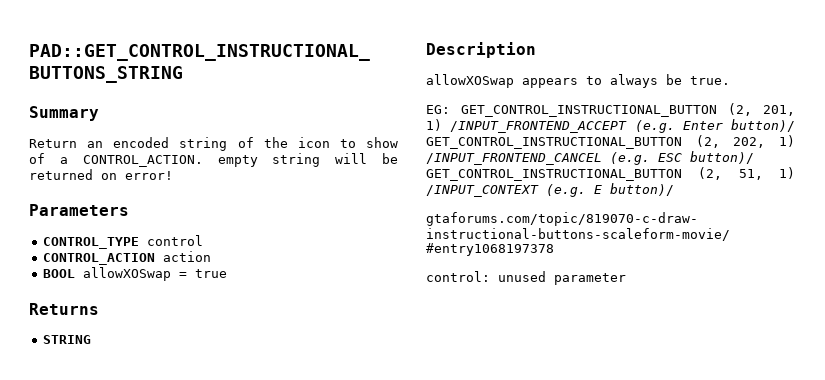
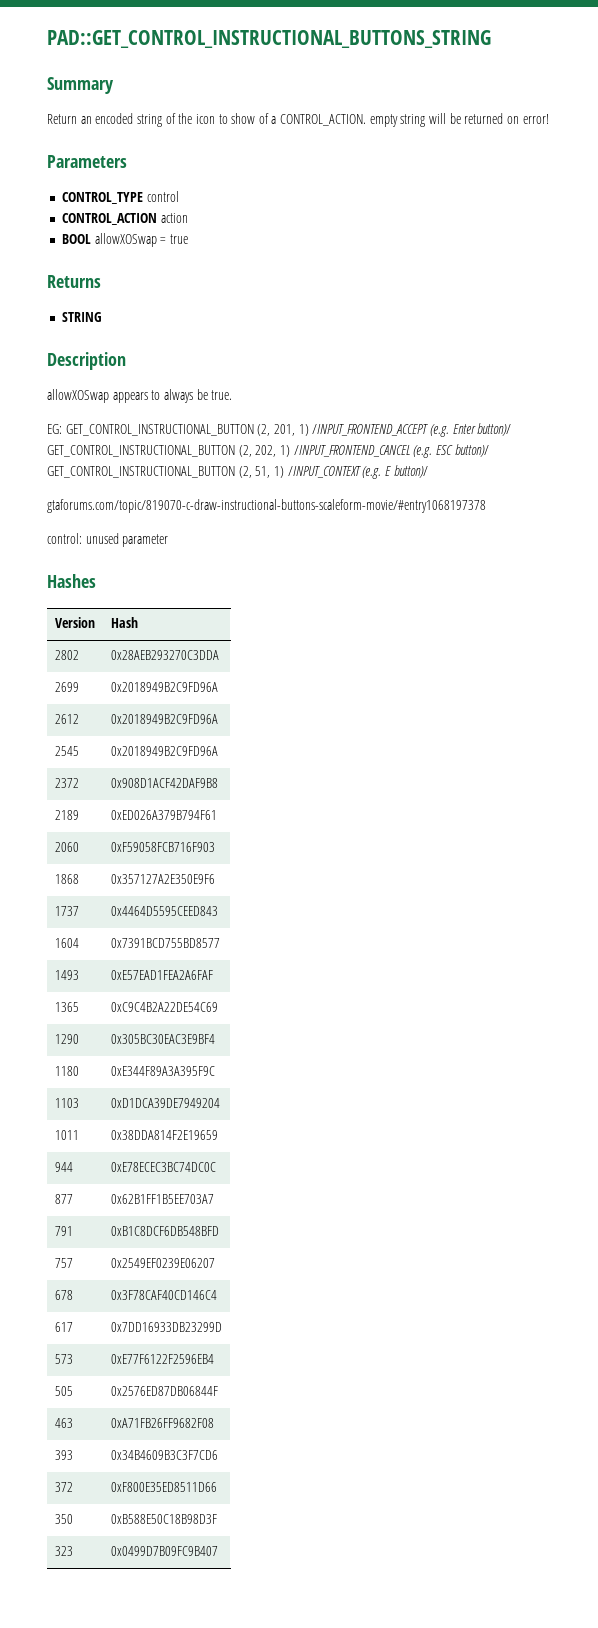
+ Hashes
+ Version | Hash
+ 2802 | 0x28AEB293270C3DDA
+ 2699 | 0x2018949B2C9FD96A
+ 2612 | 0x2018949B2C9FD96A
+ 2545 | 0x2018949B2C9FD96A
+ 2372 | 0x908D1ACF42DAF9B8
+ 2189 | 0xED026A379B794F61
+ 2060 | 0xF59058FCB716F903
+ 1868 | 0x357127A2E350E9F6
+ 1737 | 0x4464D5595CEED843
+ 1604 | 0x7391BCD755BD8577
+ 1493 | 0xE57EAD1FEA2A6FAF
+ 1365 | 0xC9C4B2A22DE54C69
+ 1290 | 0x305BC30EAC3E9BF4
+ 1180 | 0xE344F89A3A395F9C
+ 1103 | 0xD1DCA39DE7949204
+ 1011 | 0x38DDA814F2E19659
+ 944 | 0xE78ECEC3BC74DC0C
+ 877 | 0x62B1FF1B5EE703A7
+ 791 | 0xB1C8DCF6DB548BFD
+ 757 | 0x2549EF0239E06207
+ 678 | 0x3F78CAF40CD146C4
+ 617 | 0x7DD16933DB23299D
+ 573 | 0xE77F6122F2596EB4
+ 505 | 0x2576ED87DB06844F
+ 463 | 0xA71FB26FF9682F08
+ 393 | 0x34B4609B3C3F7CD6
+ 372 | 0xF800E35ED8511D66
+ 350 | 0xB588E50C18B98D3F
+ 323 | 0x0499D7B09FC9B407

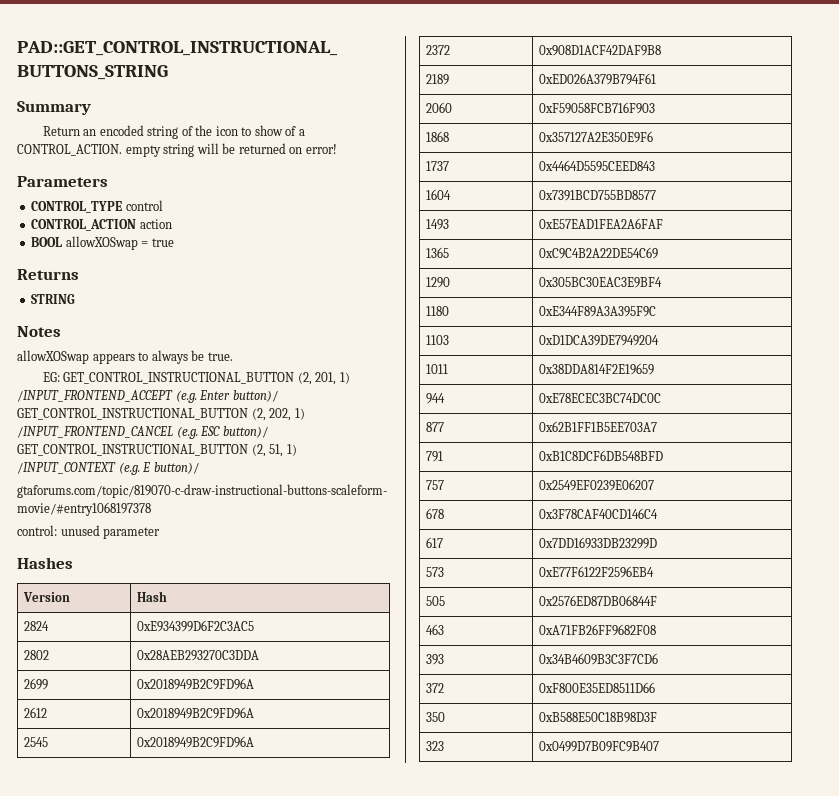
- Description
+ Notes
+ 2824 | 0xE934399D6F2C3AC5

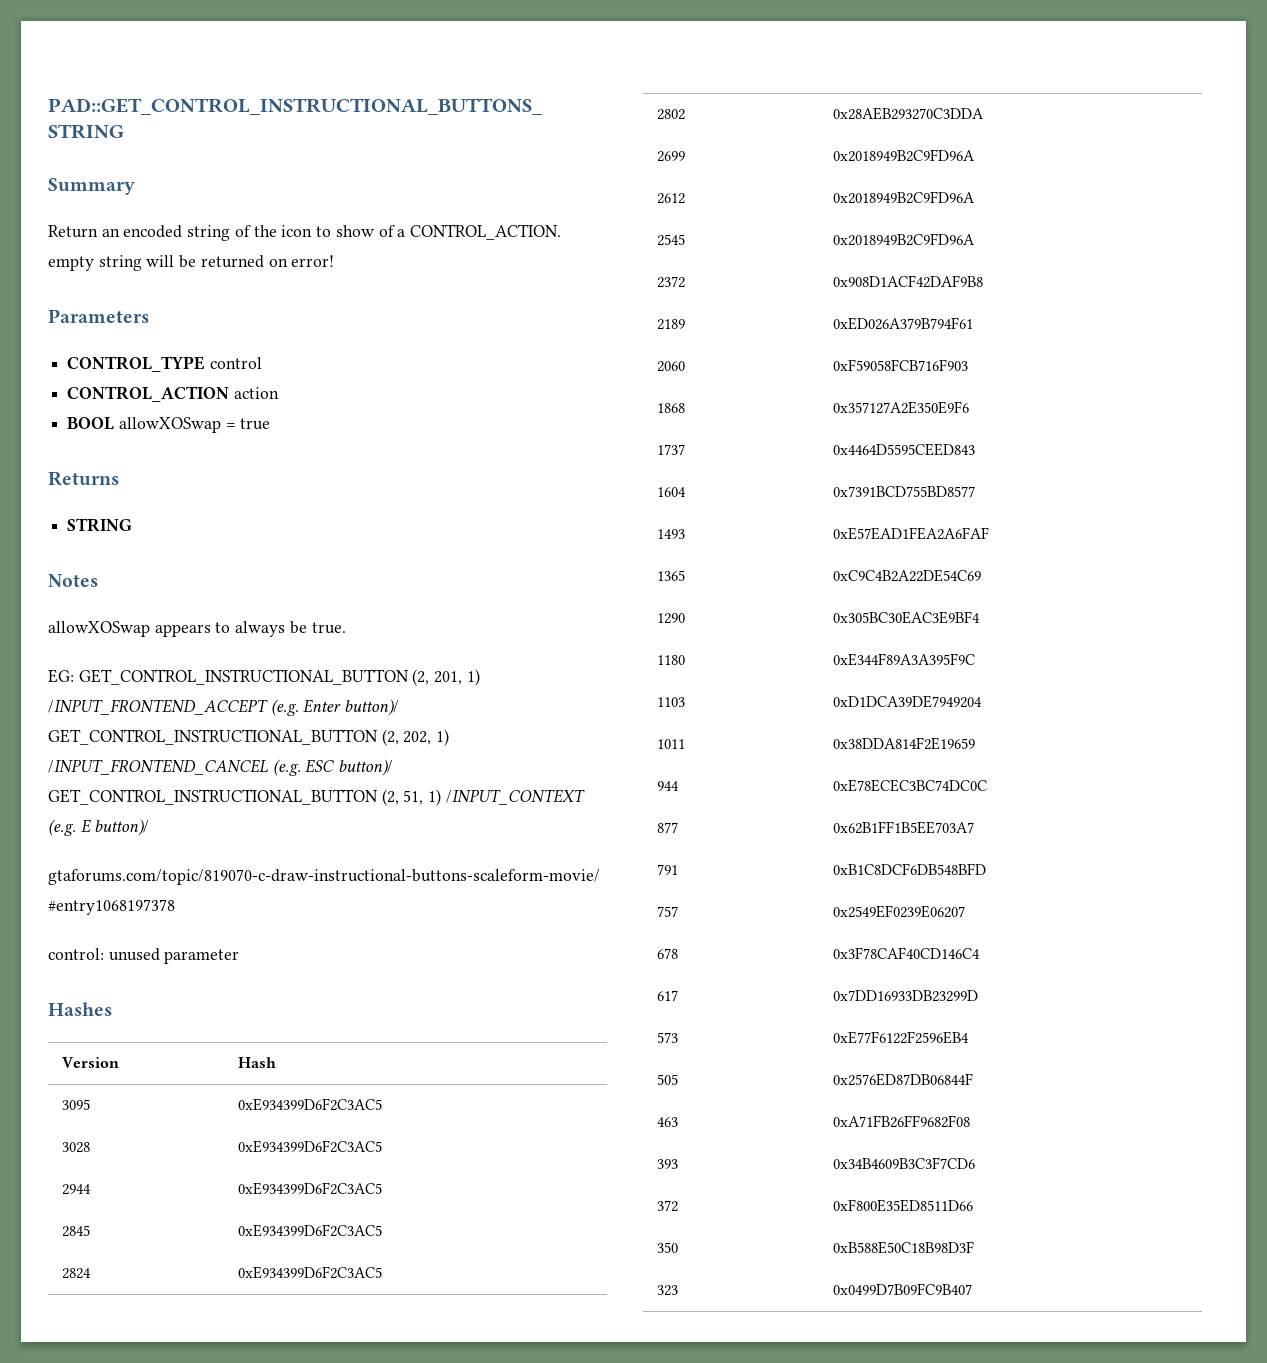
+ 3095 | 0xE934399D6F2C3AC5
+ 3028 | 0xE934399D6F2C3AC5
+ 2944 | 0xE934399D6F2C3AC5
+ 2845 | 0xE934399D6F2C3AC5

